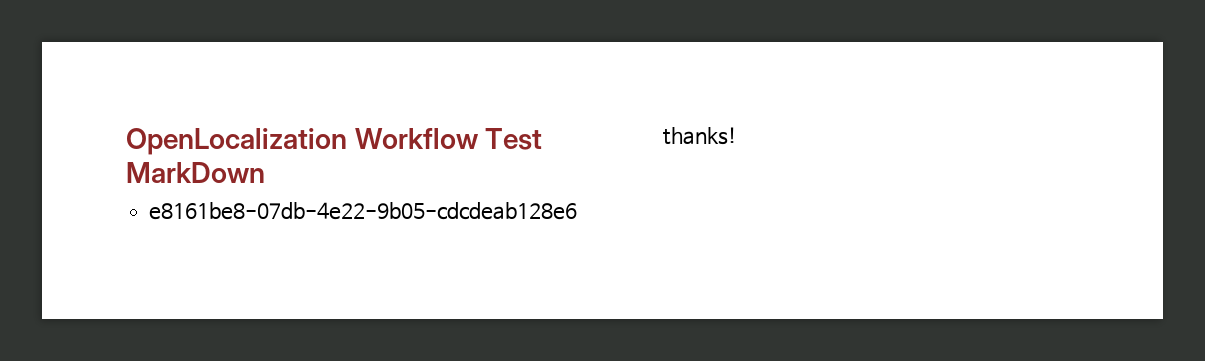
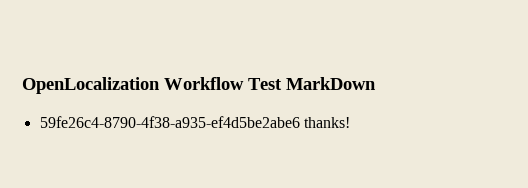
- e8161be8-07db-4e22-9b05-cdcdeab128e6 thanks!
+ 59fe26c4-8790-4f38-a935-ef4d5be2abe6 thanks!

